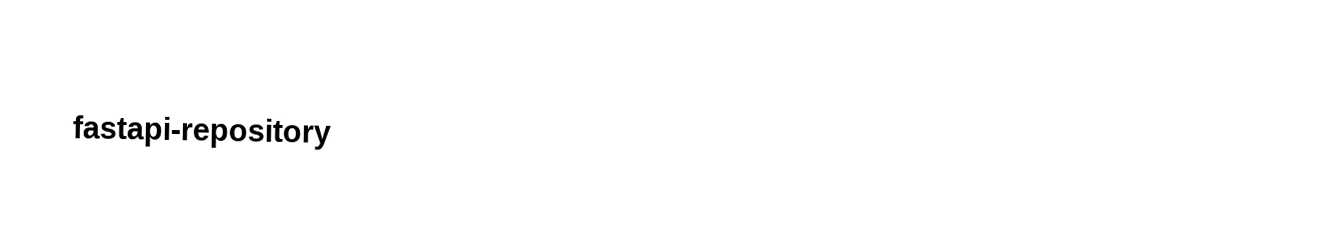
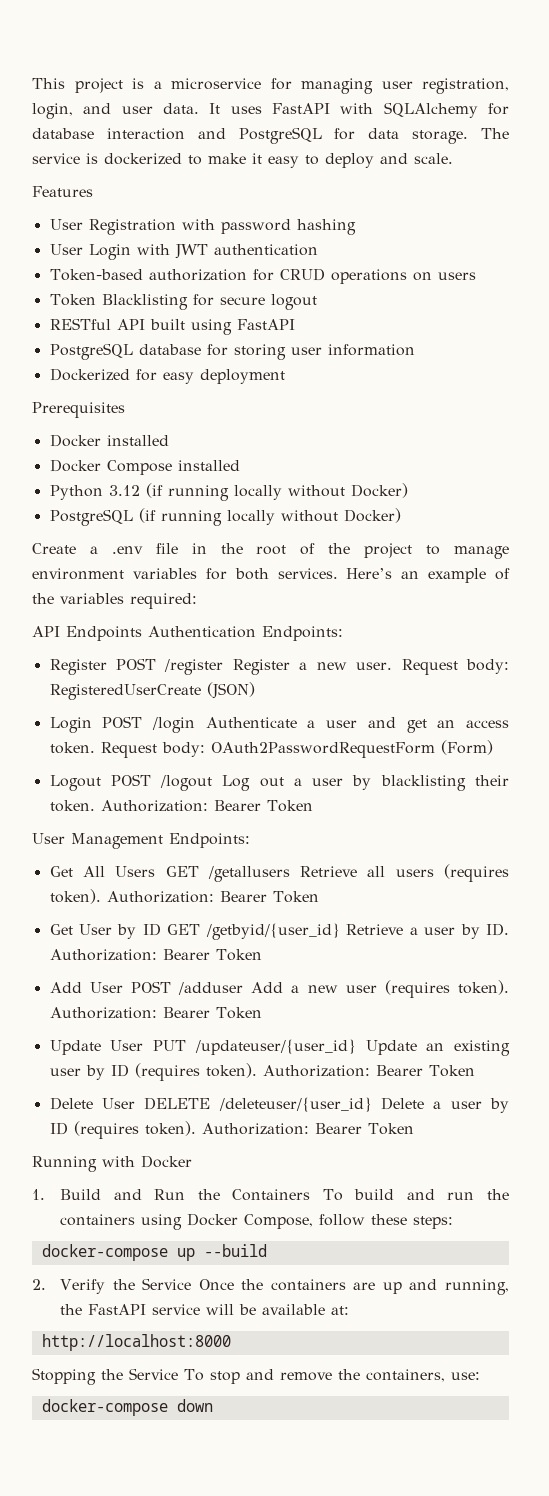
- fastapi-repository
+ This project is a microservice for managing user registration, login, and user data. It uses FastAPI with SQLAlchemy for database interaction and PostgreSQL for data storage. The service is dockerized to make it easy to deploy and scale.
+ Features
+ User Registration with password hashing
+ User Login with JWT authentication
+ Token-based authorization for CRUD operations on users
+ Token Blacklisting for secure logout
+ RESTful API built using FastAPI
+ PostgreSQL database for storing user information
+ Dockerized for easy deployment
+ Prerequisites
+ Docker installed
+ Docker Compose installed
+ Python 3.12 (if running locally without Docker)
+ PostgreSQL (if running locally without Docker)
+ Create a .env file in the root of the project to manage environment variables for both services. Here’s an example of the variables required:
+ API Endpoints Authentication Endpoints:
+ Register POST /register Register a new user. Request body: RegisteredUserCreate (JSON)
+ Login POST /login Authenticate a user and get an access token. Request body: OAuth2PasswordRequestForm (Form)
+ Logout POST /logout Log out a user by blacklisting their token. Authorization: Bearer Token
+ User Management Endpoints:
+ Get All Users GET /getallusers Retrieve all users (requires token). Authorization: Bearer Token
+ Get User by ID GET /getbyid/{user_id} Retrieve a user by ID. Authorization: Bearer Token
+ Add User POST /adduser Add a new user (requires token). Authorization: Bearer Token
+ Update User PUT /updateuser/{user_id} Update an existing user by ID (requires token). Authorization: Bearer Token
+ Delete User DELETE /deleteuser/{user_id} Delete a user by ID (requires token). Authorization: Bearer Token
+ Running with Docker
+ 1. Build and Run the Containers To build and run the containers using Docker Compose, follow these steps:
+ docker-compose up --build
+ 2. Verify the Service Once the containers are up and running, the FastAPI service will be available at:
+ http://localhost:8000
+ Stopping the Service To stop and remove the containers, use:
+ docker-compose down

